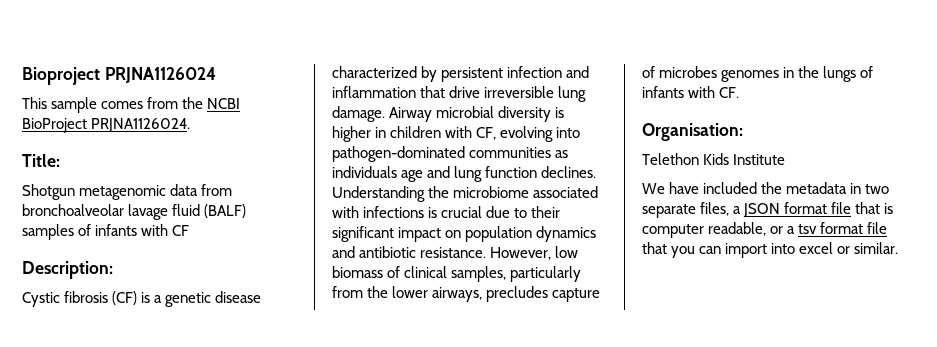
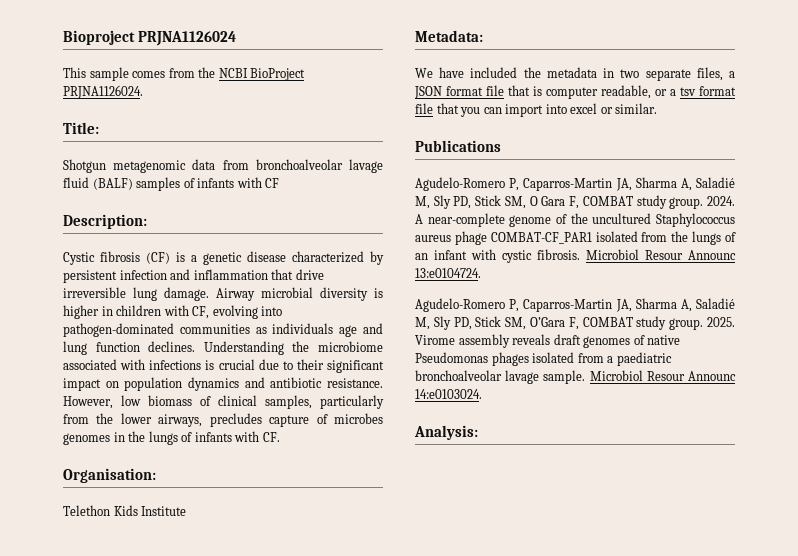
+ Metadata:
+ Publications
+ Agudelo-Romero P, Caparros-Martin JA, Sharma A, Saladié M, Sly PD, Stick SM, O Gara F, COMBAT study group. 2024. A near-complete genome of the uncultured Staphylococcus aureus phage COMBAT-CF_PAR1 isolated from the lungs of an infant with cystic fibrosis. Microbiol Resour Announc 13:e0104724.
+ Agudelo-Romero P, Caparros-Martin JA, Sharma A, Saladié M, Sly PD, Stick SM, O’Gara F, COMBAT study group. 2025. Virome assembly reveals draft genomes of native Pseudomonas phages isolated from a paediatric bronchoalveolar lavage sample. Microbiol Resour Announc 14:e0103024.
+ Analysis:

